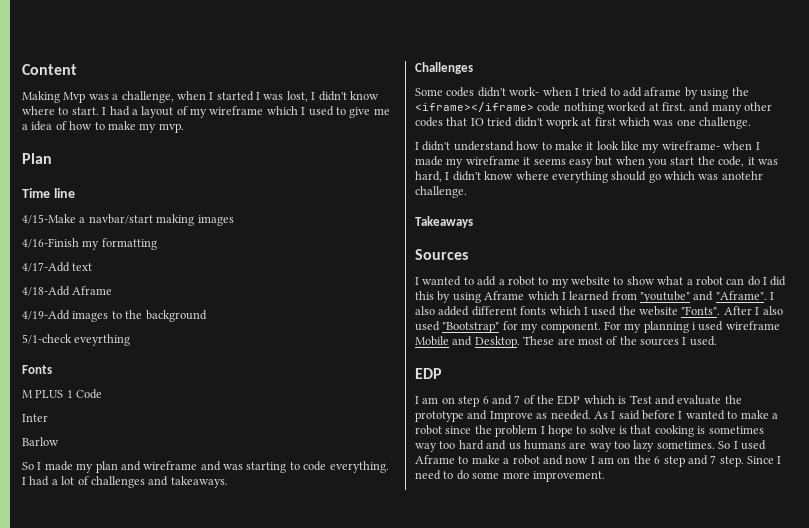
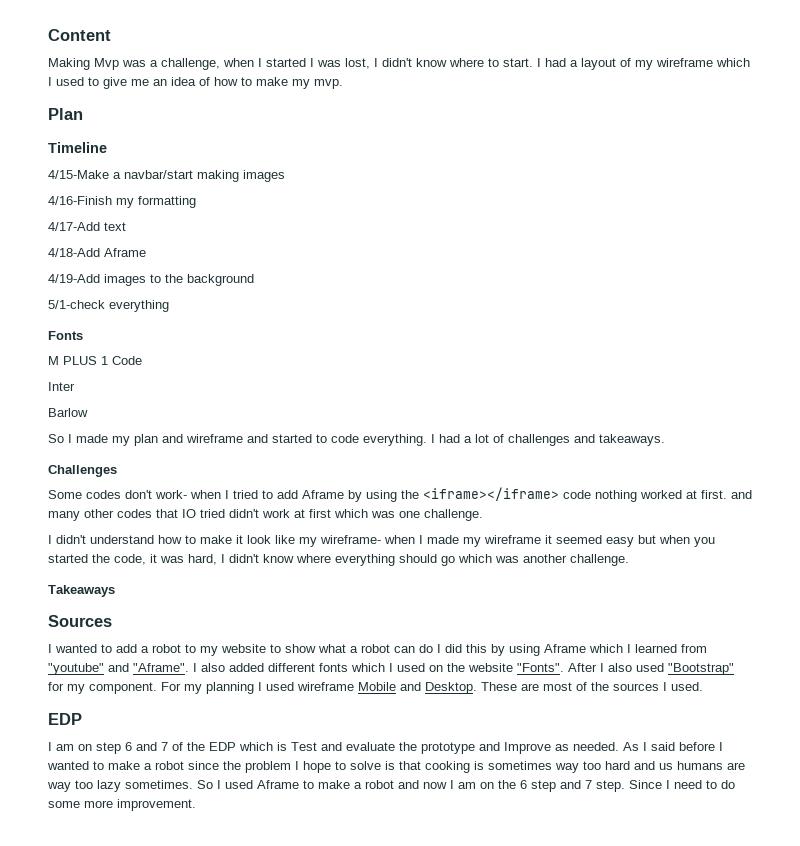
- I had a layout of my wireframe which I used to give me a idea of how to make my mvp.
+ I had a layout of my wireframe which I used to give me an idea of how to make my mvp.
- Time line
+ Timeline
- 5/1-check eveyrthing
+ 5/1-check everything
- So I made my plan and wireframe and was starting to code everything.
+ So I made my plan and wireframe and started to code everything.
- Some codes didn't work- when I tried to add aframe by using the <iframe></iframe> code nothing worked at first. and many other codes that IO tried didn't woprk at first which was one challenge.
+ Some codes don't work- when I tried to add Aframe by using the <iframe></iframe> code nothing worked at first. and many other codes that IO tried didn't work at first which was one challenge.
- I didn't understand how to make it look like my wireframe- when I made my wireframe it seems easy but when you start the code, it was hard, I didn't know where everything should go which was anotehr challenge.
+ I didn't understand how to make it look like my wireframe- when I made my wireframe it seemed easy but when you started the code, it was hard, I didn't know where everything should go which was another challenge.
- I also added different fonts which I used the website "Fonts".
+ I also added different fonts which I used on the website "Fonts".
- For my planning i used wireframe Mobile and Desktop.
+ For my planning I used wireframe Mobile and Desktop.

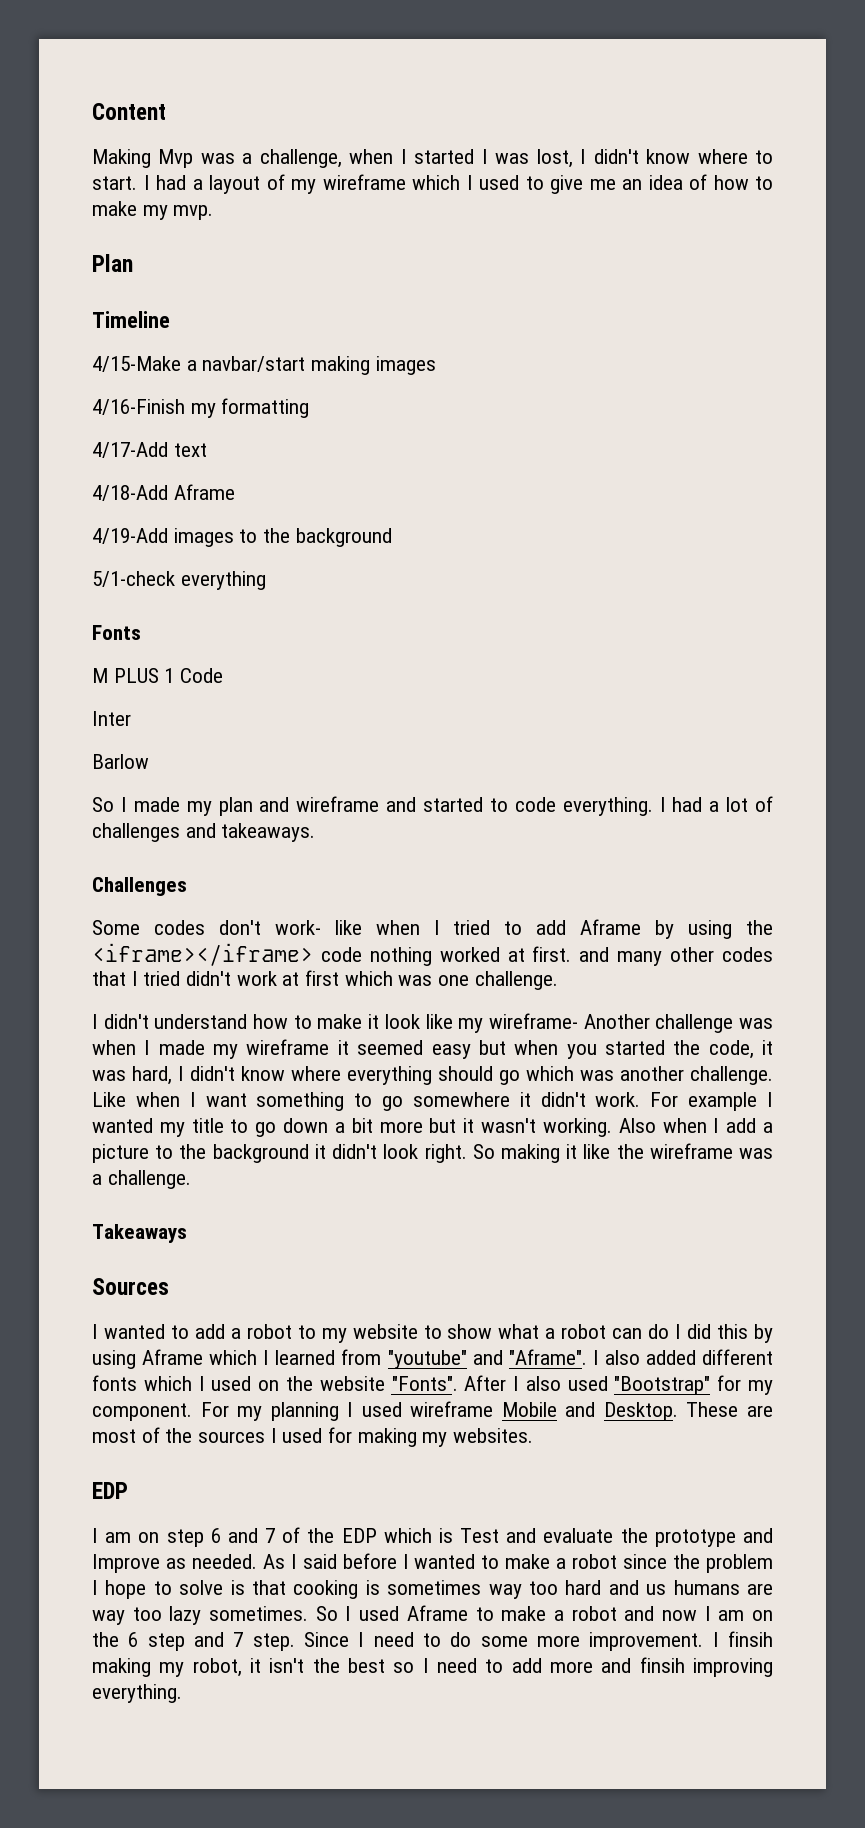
- Some codes don't work- when I tried to add Aframe by using the <iframe></iframe> code nothing worked at first. and many other codes that IO tried didn't work at first which was one challenge.
+ Some codes don't work- like when I tried to add Aframe by using the <iframe></iframe> code nothing worked at first. and many other codes that I tried didn't work at first which was one challenge.
- I didn't understand how to make it look like my wireframe- when I made my wireframe it seemed easy but when you started the code, it was hard, I didn't know where everything should go which was another challenge.
+ I didn't understand how to make it look like my wireframe- Another challenge was when I made my wireframe it seemed easy but when you started the code, it was hard, I didn't know where everything should go which was another challenge. Like when I want something to go somewhere it didn't work. For example I wanted my title to go down a bit more but it wasn't working. Also when I add a picture to the background it didn't look right. So making it like the wireframe was a challenge.
- These are most of the sources I used.
+ These are most of the sources I used for making my websites.
+ I finsih making my robot, it isn't the best so I need to add more and finsih improving everything.

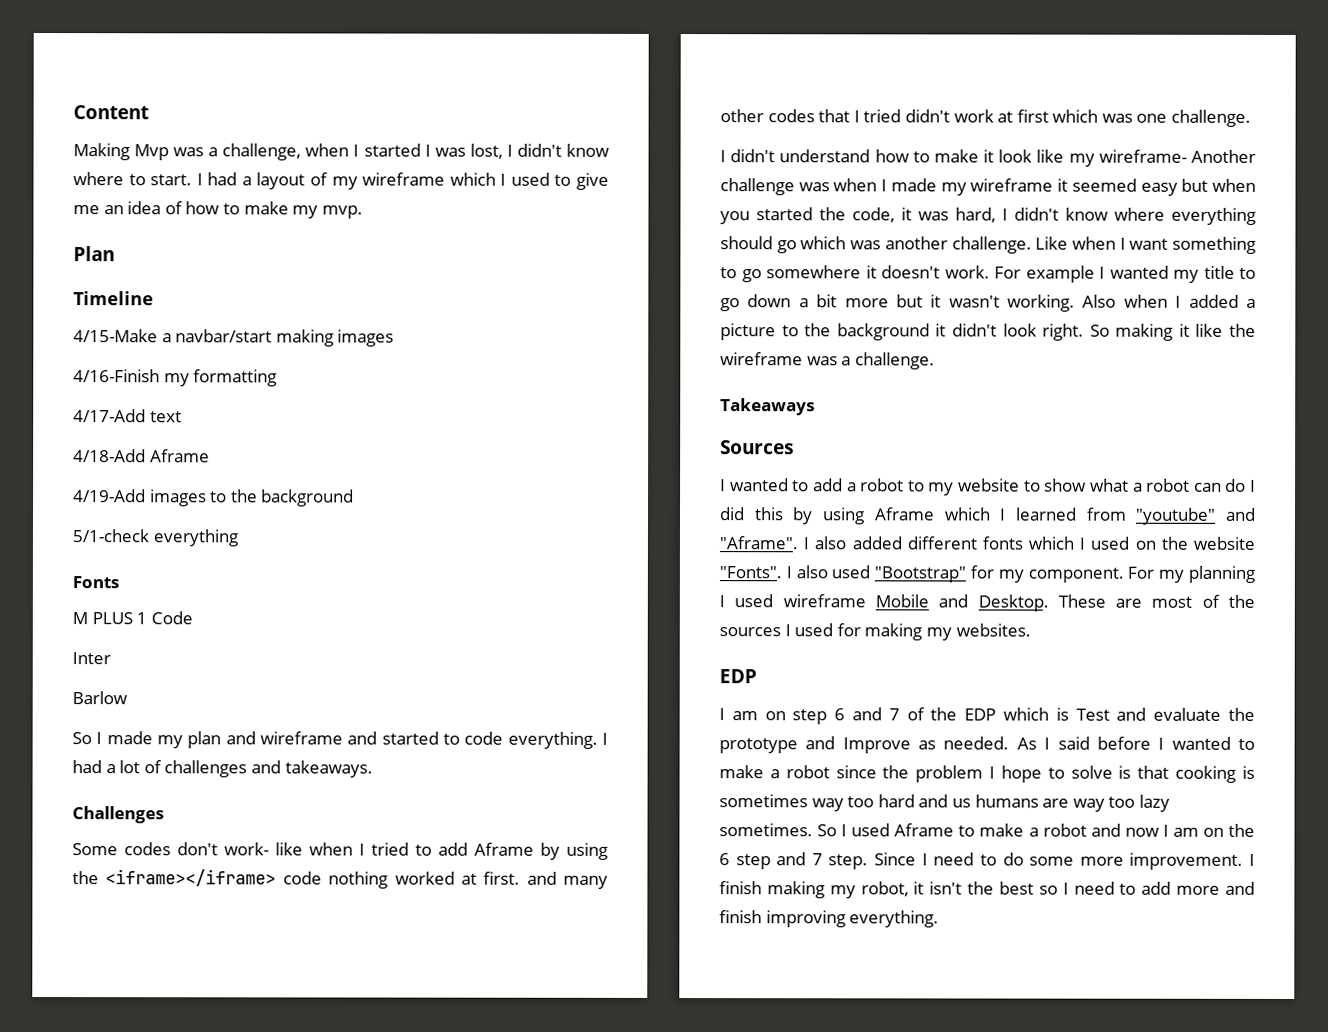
- Like when I want something to go somewhere it didn't work.
+ Like when I want something to go somewhere it doesn't work.
- Also when I add a picture to the background it didn't look right.
+ Also when I added a picture to the background it didn't look right.
- After I also used "Bootstrap" for my component.
+ I also used "Bootstrap" for my component.
- I finsih making my robot, it isn't the best so I need to add more and finsih improving everything.
+ I finish making my robot, it isn't the best so I need to add more and finish improving everything.

